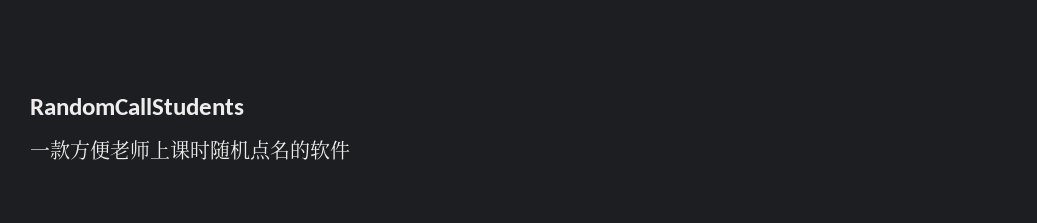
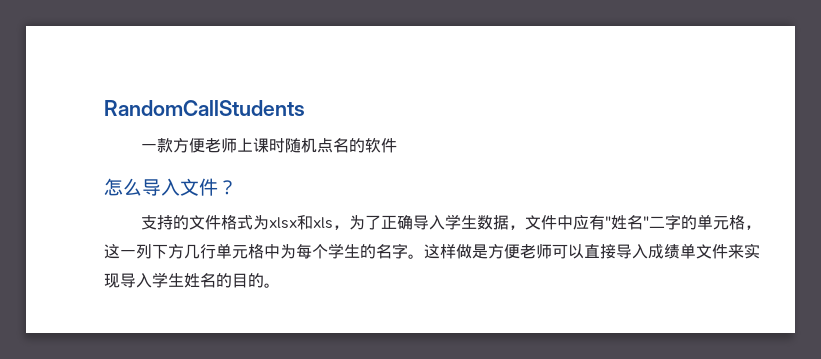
+ 怎么导入文件？
+ 支持的文件格式为xlsx和xls，为了正确导入学生数据，文件中应有"姓名"二字的单元格，这一列下方几行单元格中为每个学生的名字。这样做是方便老师可以直接导入成绩单文件来实现导入学生姓名的目的。

